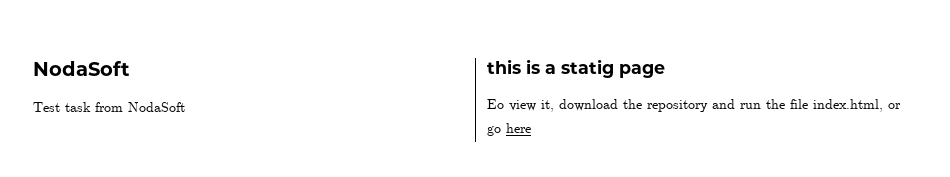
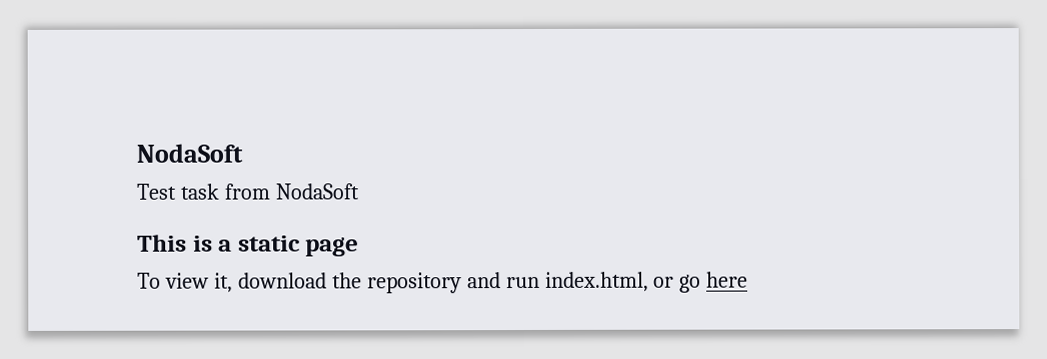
- this is a statig page
+ This is a static page
- Еo view it, download the repository and run the file index.html, or go here
+ To view it, download the repository and run index.html, or go here

